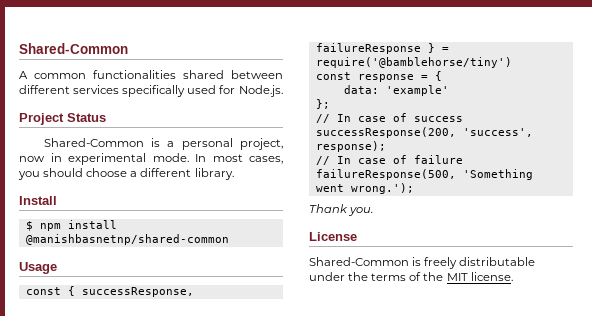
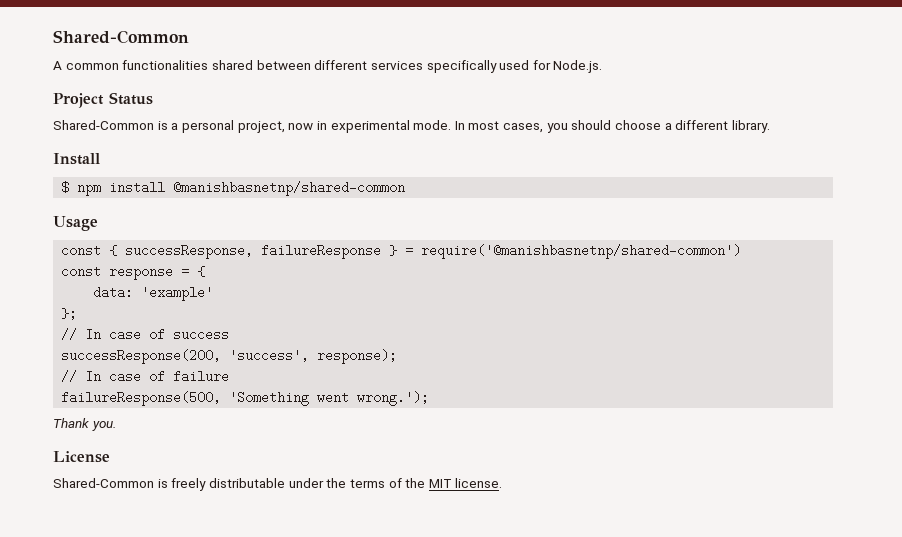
- const { successResponse, failureResponse } = require('@bamblehorse/tiny')
+ const { successResponse, failureResponse } = require('@manishbasnetnp/shared-common')

